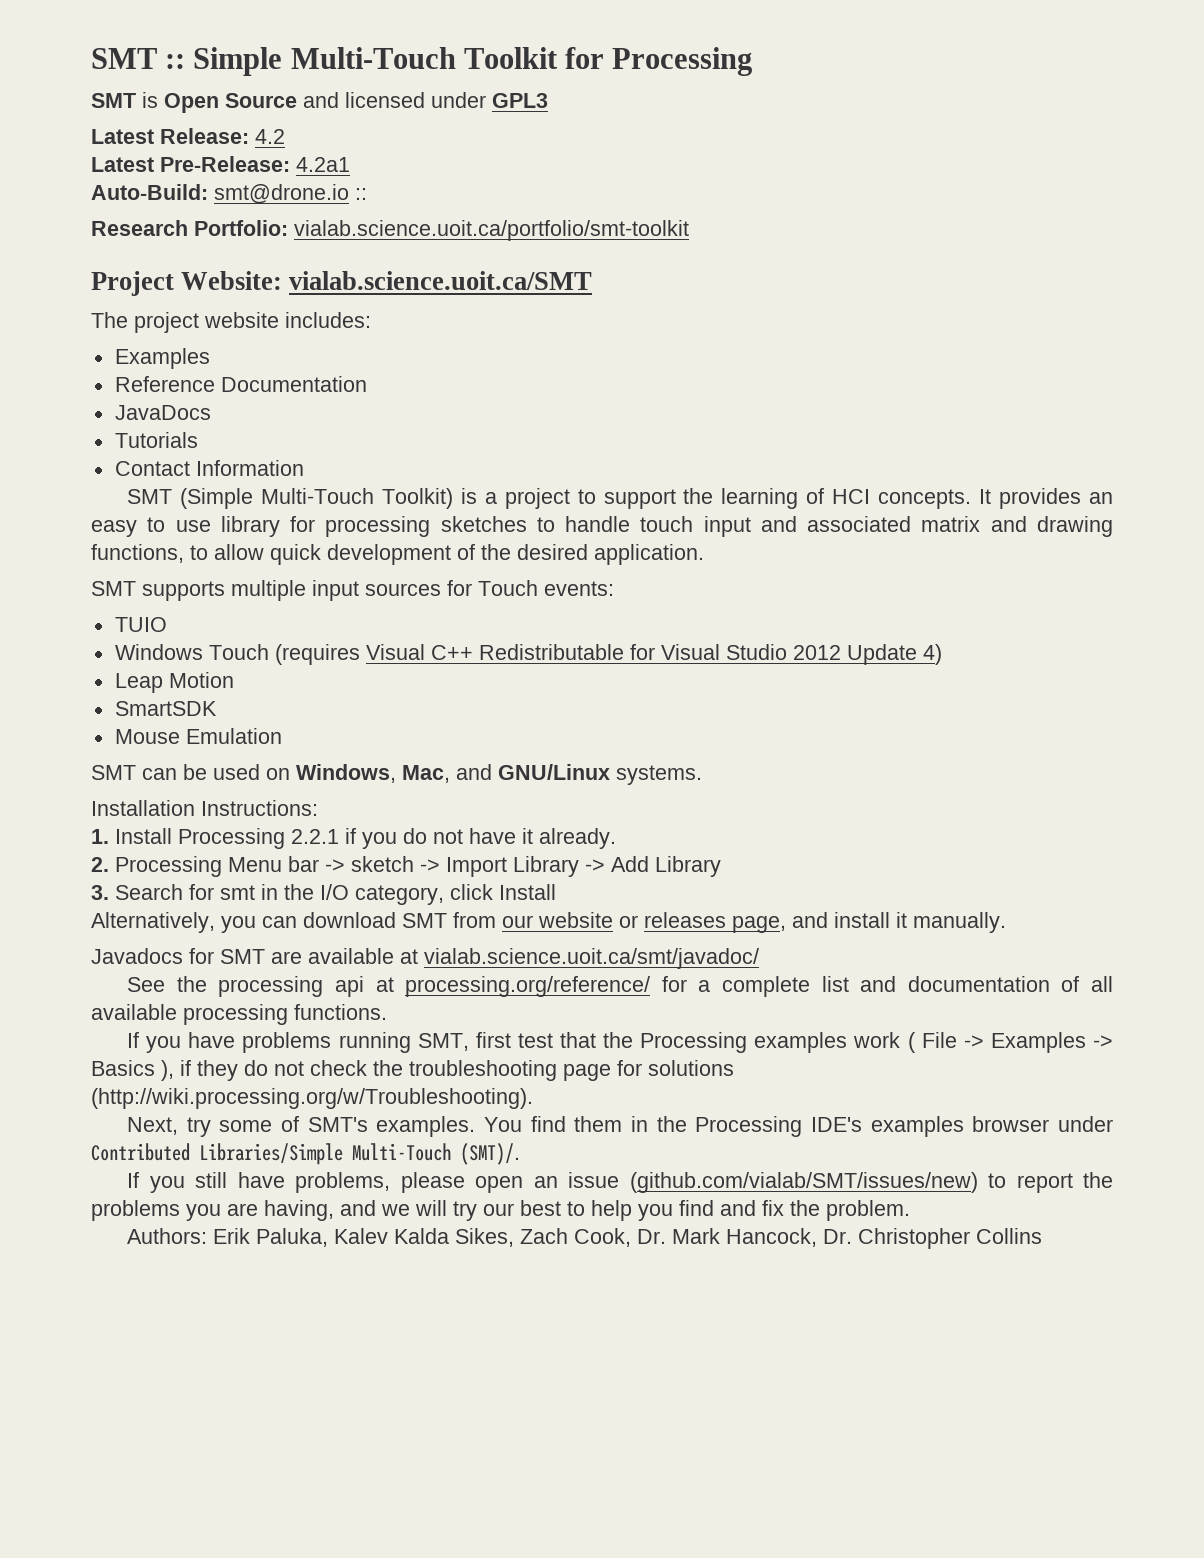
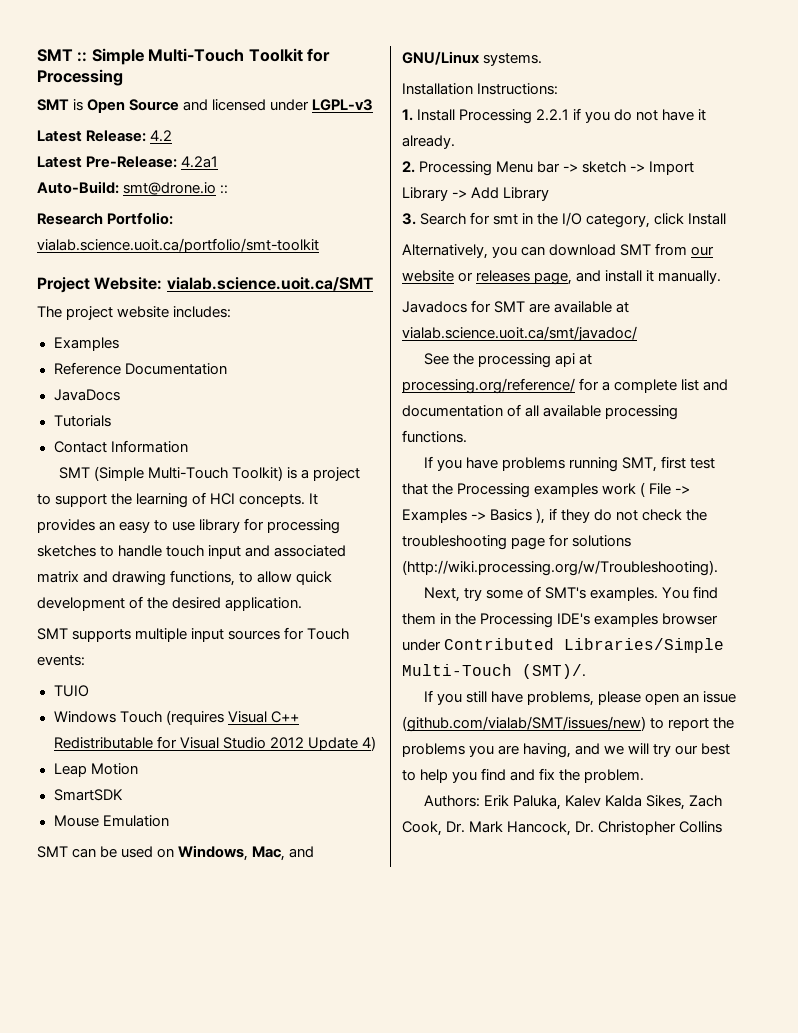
- SMT is Open Source and licensed under GPL3
+ SMT is Open Source and licensed under LGPL-v3

